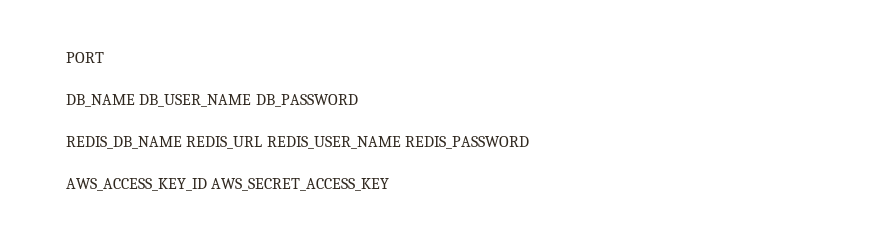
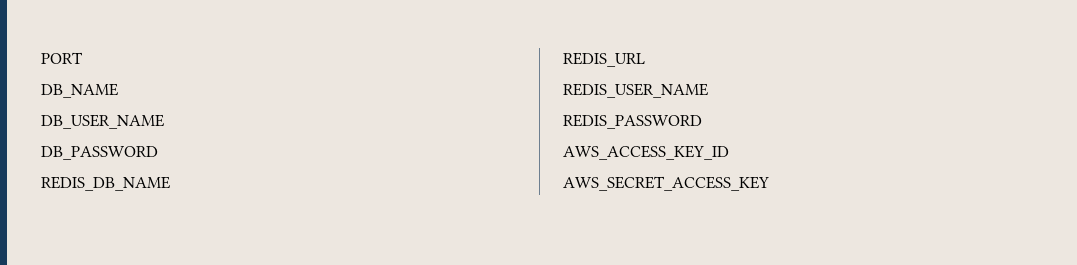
- DB_NAME DB_USER_NAME DB_PASSWORD
+ DB_NAME
+ DB_USER_NAME
+ DB_PASSWORD
- REDIS_DB_NAME REDIS_URL REDIS_USER_NAME REDIS_PASSWORD
+ REDIS_DB_NAME
+ REDIS_URL
+ REDIS_USER_NAME
+ REDIS_PASSWORD
- AWS_ACCESS_KEY_ID AWS_SECRET_ACCESS_KEY
+ AWS_ACCESS_KEY_ID
+ AWS_SECRET_ACCESS_KEY

